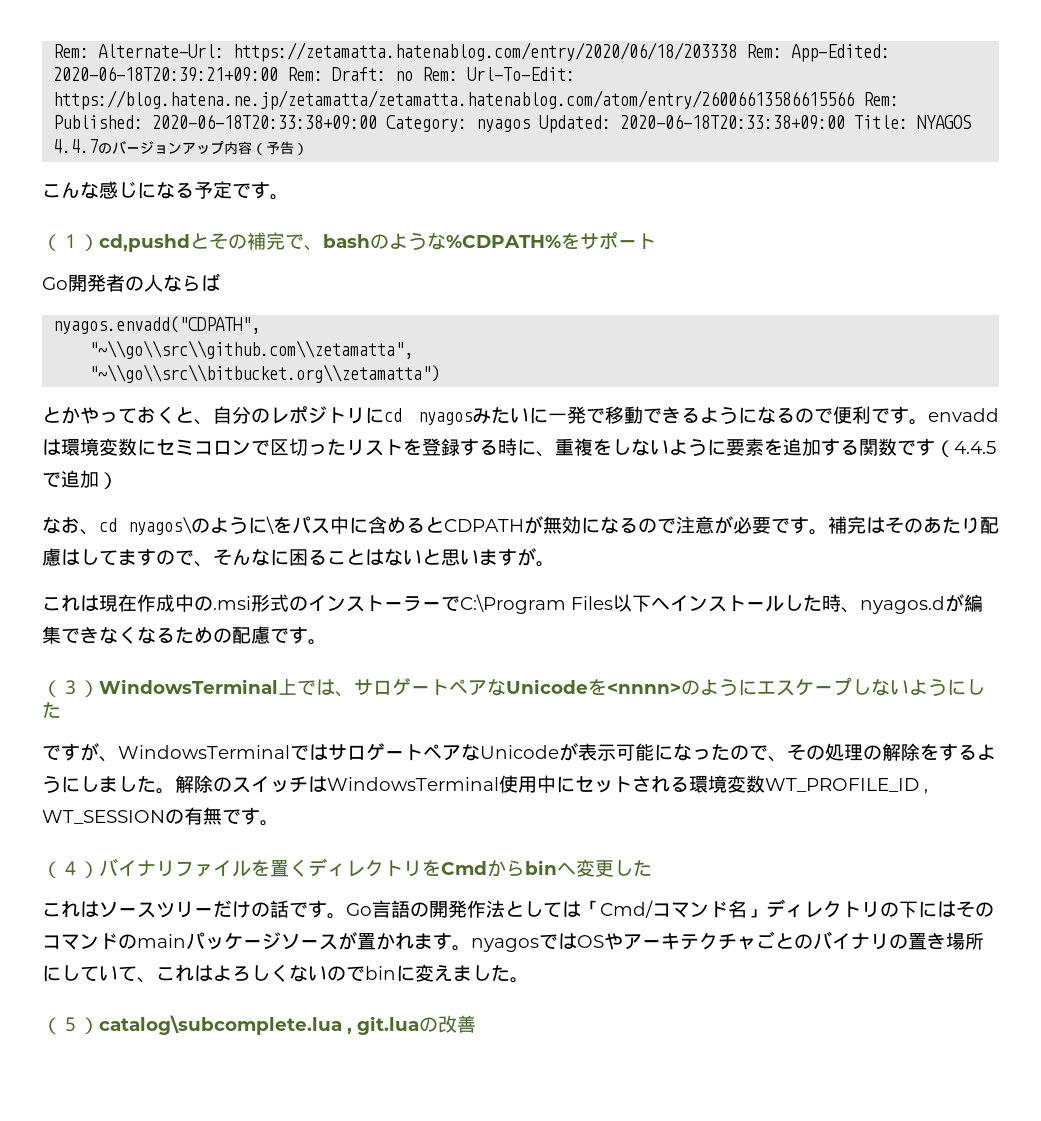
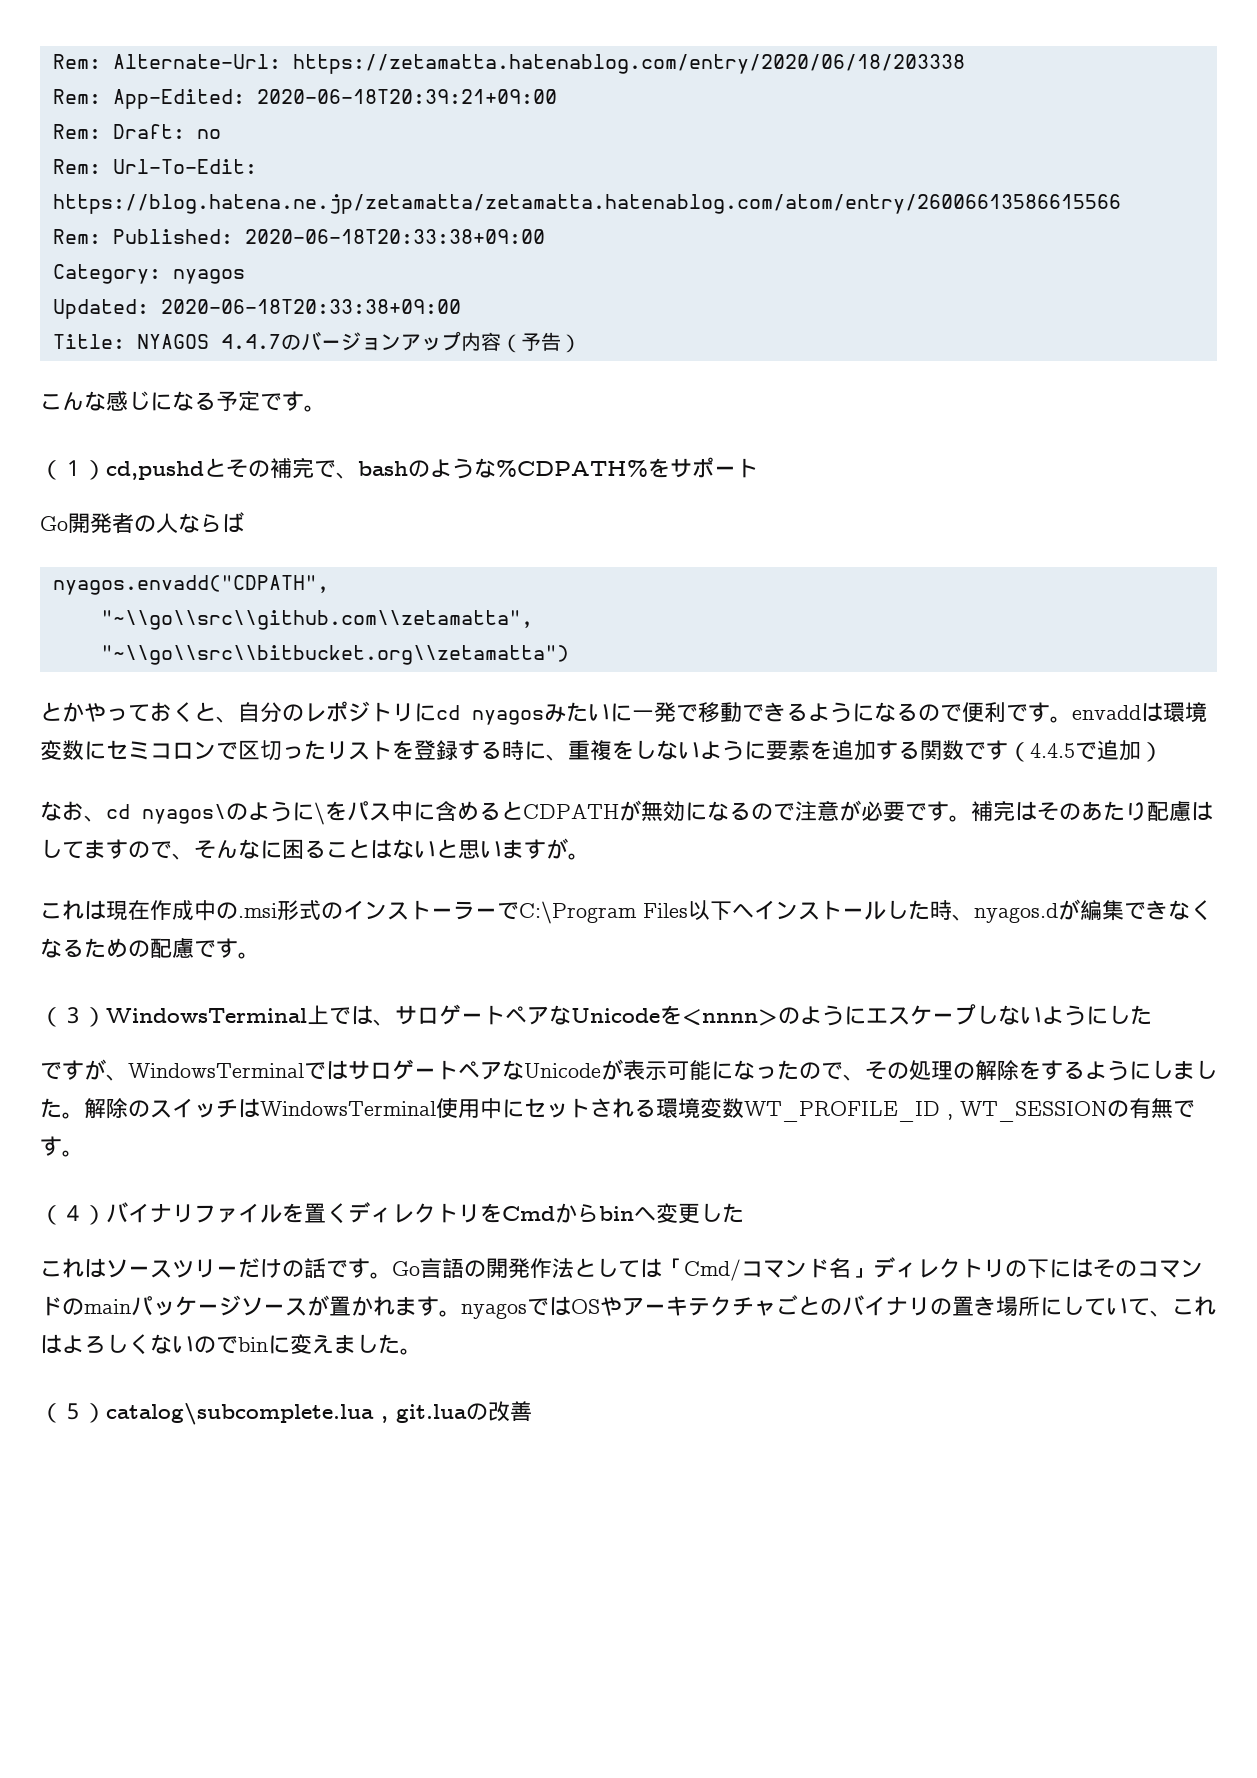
- Rem: Alternate-Url: https://zetamatta.hatenablog.com/entry/2020/06/18/203338 Rem: App-Edited: 2020-06-18T20:39:21+09:00 Rem: Draft: no Rem: Url-To-Edit: https://blog.hatena.ne.jp/zetamatta/zetamatta.hatenablog.com/atom/entry/26006613586615566 Rem: Published: 2020-06-18T20:33:38+09:00 Category: nyagos Updated: 2020-06-18T20:33:38+09:00 Title: NYAGOS 4.4.7のバージョンアップ内容（予告）
+ Rem: Alternate-Url: https://zetamatta.hatenablog.com/entry/2020/06/18/203338
+ Rem: App-Edited: 2020-06-18T20:39:21+09:00
+ Rem: Draft: no
+ Rem: Url-To-Edit: https://blog.hatena.ne.jp/zetamatta/zetamatta.hatenablog.com/atom/entry/26006613586615566
+ Rem: Published: 2020-06-18T20:33:38+09:00
+ Category: nyagos
+ Updated: 2020-06-18T20:33:38+09:00
+ Title: NYAGOS 4.4.7のバージョンアップ内容（予告）

